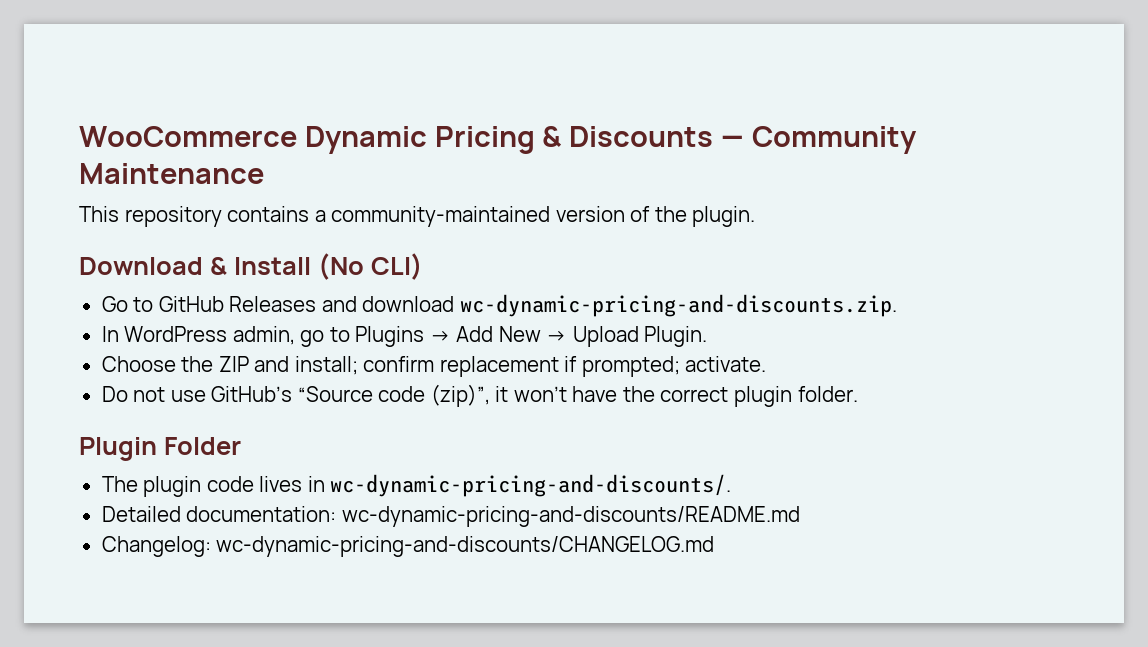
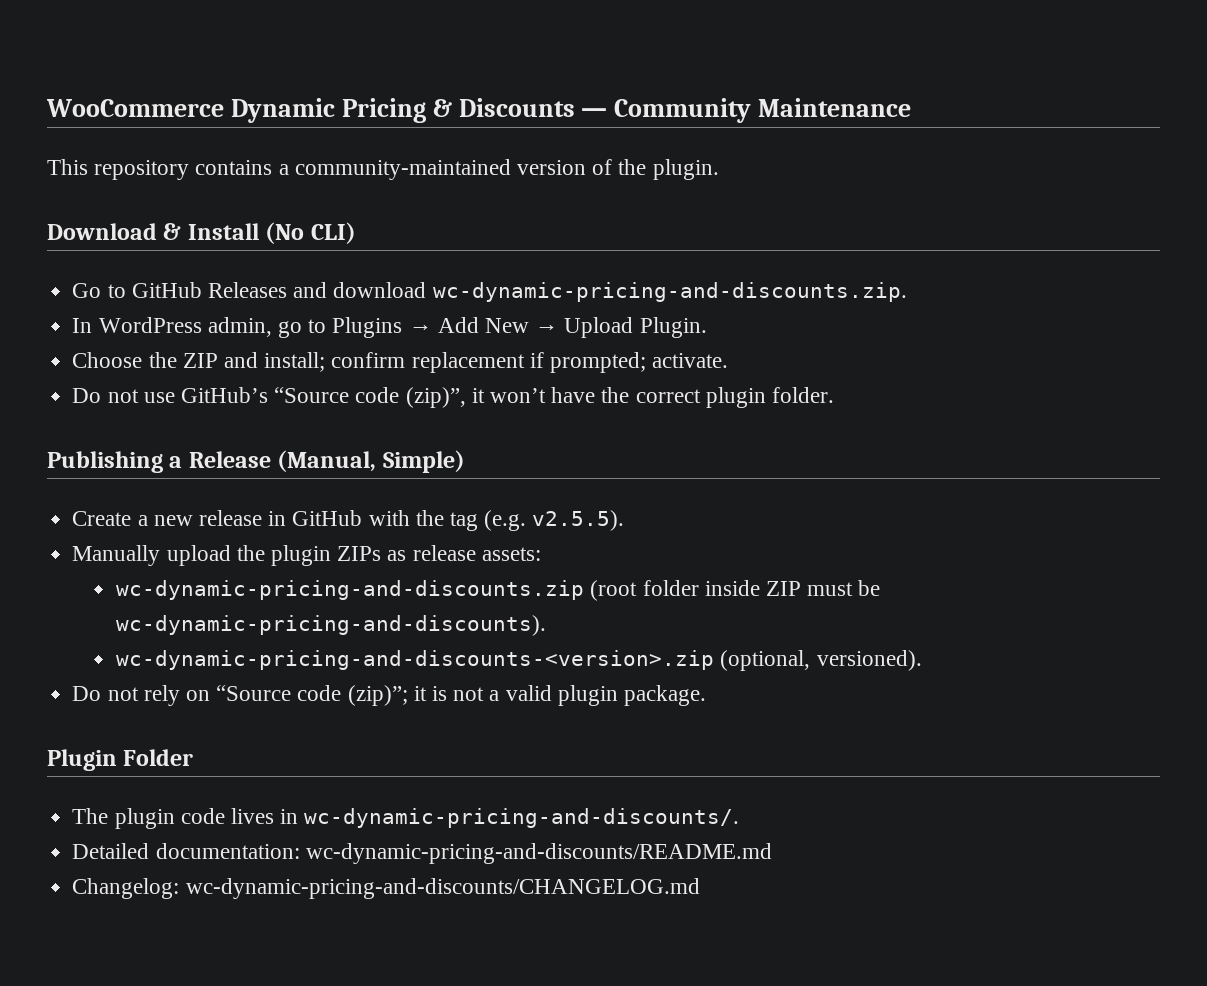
+ Publishing a Release (Manual, Simple)
+ Create a new release in GitHub with the tag (e.g. v2.5.5).
+ Manually upload the plugin ZIPs as release assets:
+ wc-dynamic-pricing-and-discounts.zip (root folder inside ZIP must be wc-dynamic-pricing-and-discounts).
+ wc-dynamic-pricing-and-discounts-<version>.zip (optional, versioned).
+ Do not rely on “Source code (zip)”; it is not a valid plugin package.

